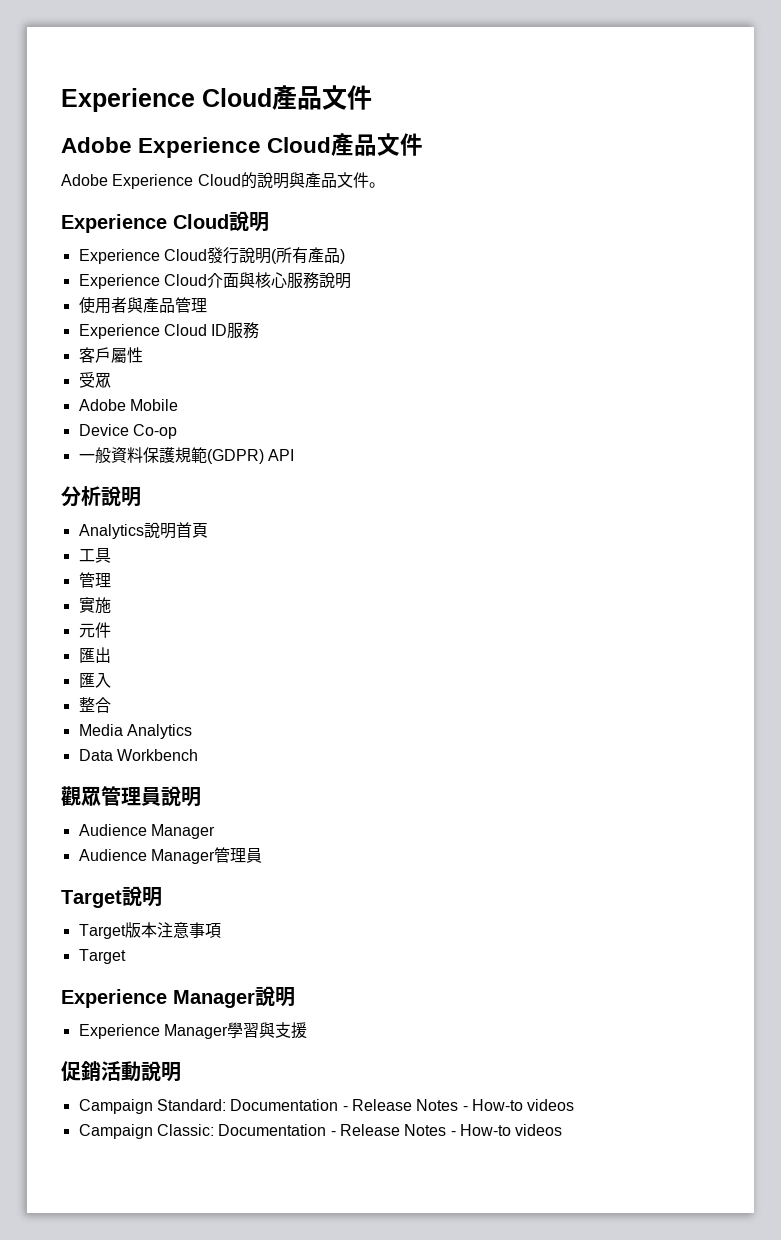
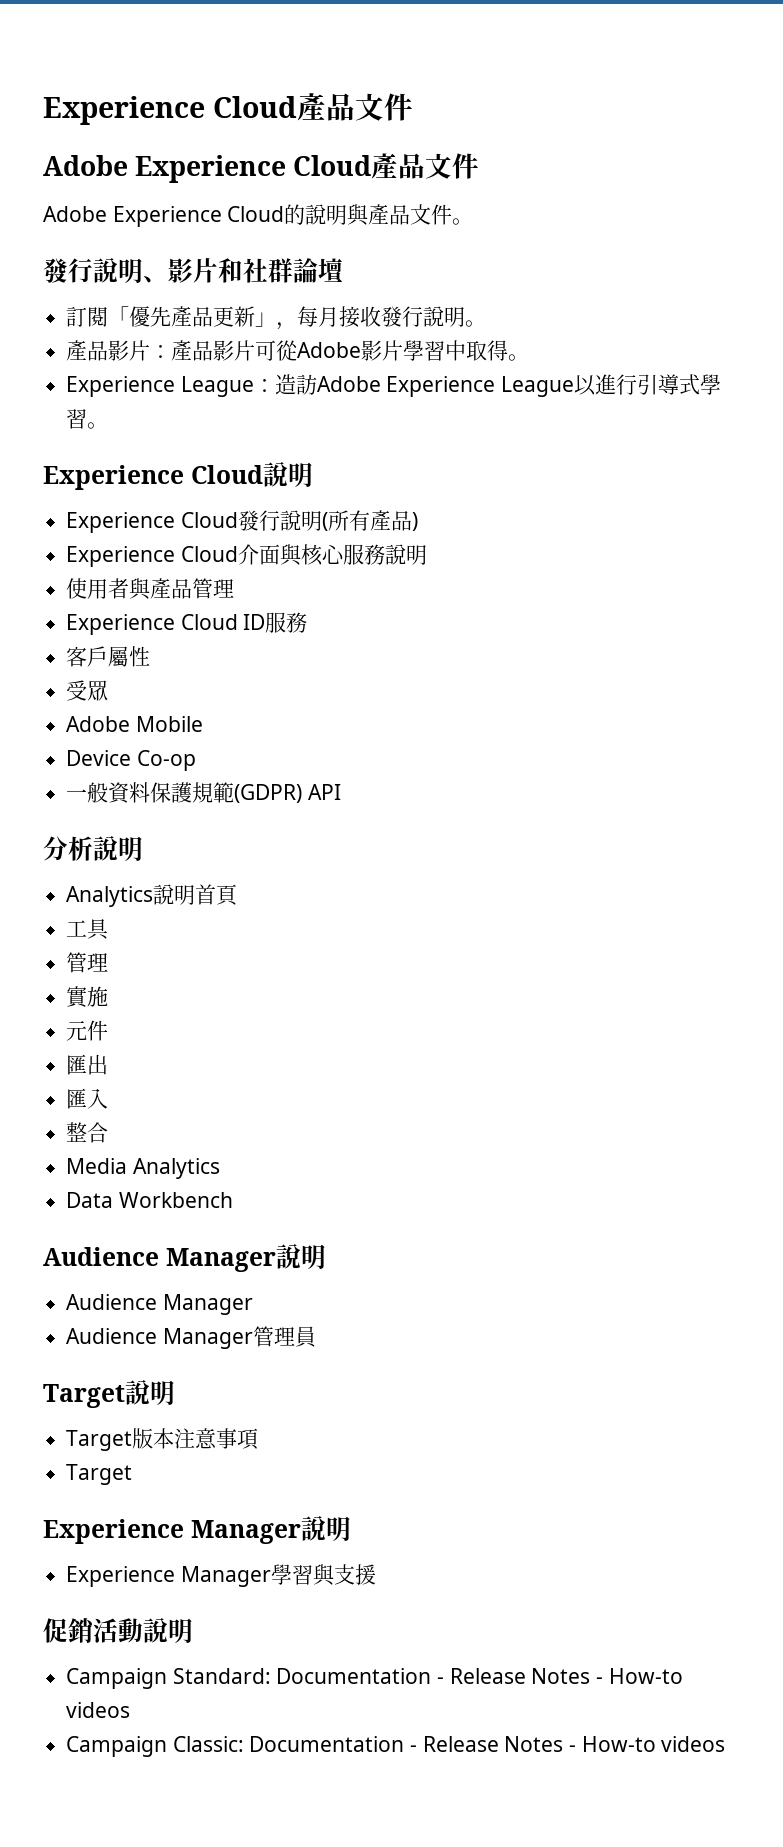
+ 發行說明、影片和社群論壇
+ 訂閱「優先產品更新」，每月接收發行說明。
+ 產品影片：產品影片可從Adobe影片學習中取得。
+ Experience League：造訪Adobe Experience League以進行引導式學習。
- 觀眾管理員說明
+ Audience Manager說明

